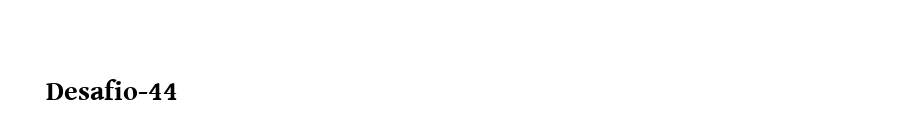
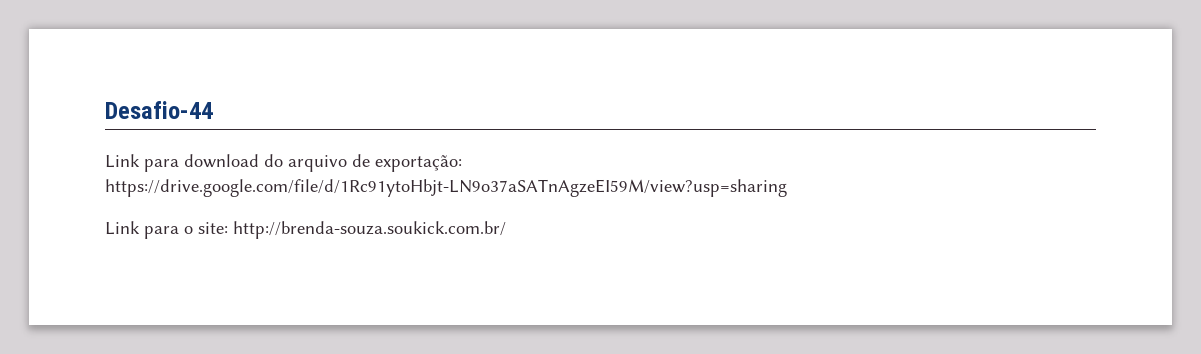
+ Link para download do arquivo de exportação: https://drive.google.com/file/d/1Rc91ytoHbjt-LN9o37aSATnAgzeEI59M/view?usp=sharing
+ Link para o site: http://brenda-souza.soukick.com.br/

